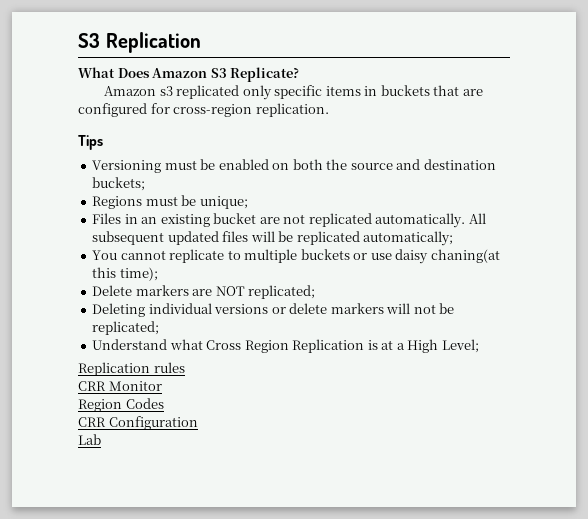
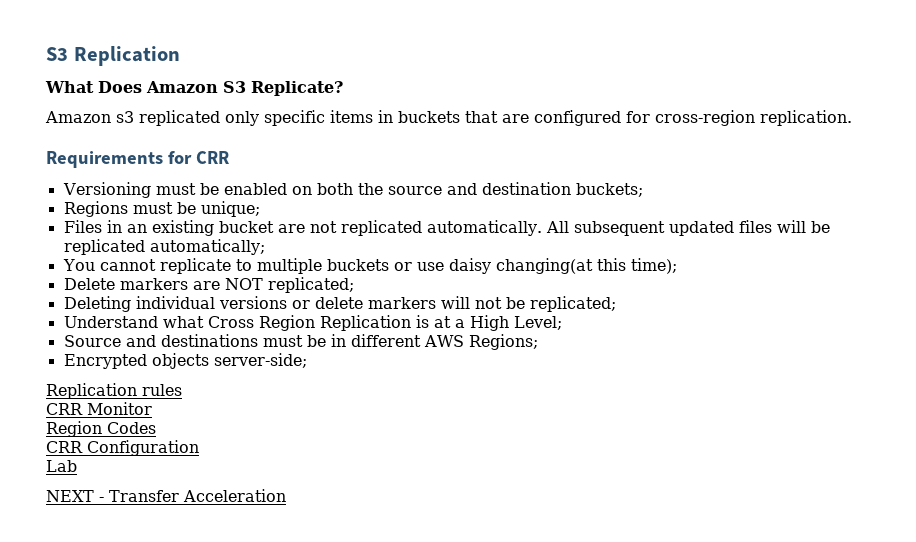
- Tips
+ Requirements for CRR
- You cannot replicate to multiple buckets or use daisy chaning(at this time);
+ You cannot replicate to multiple buckets or use daisy changing(at this time);
+ Source and destinations must be in different AWS Regions;
+ Encrypted objects server-side;
+ NEXT - Transfer Acceleration

